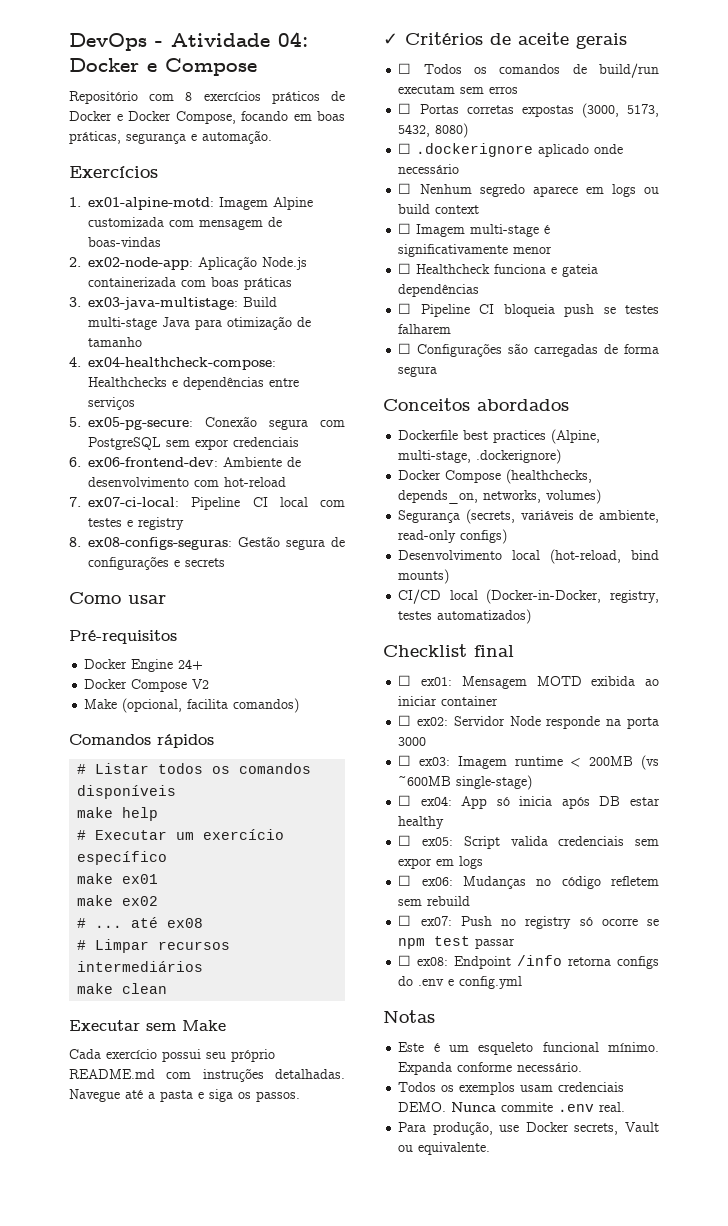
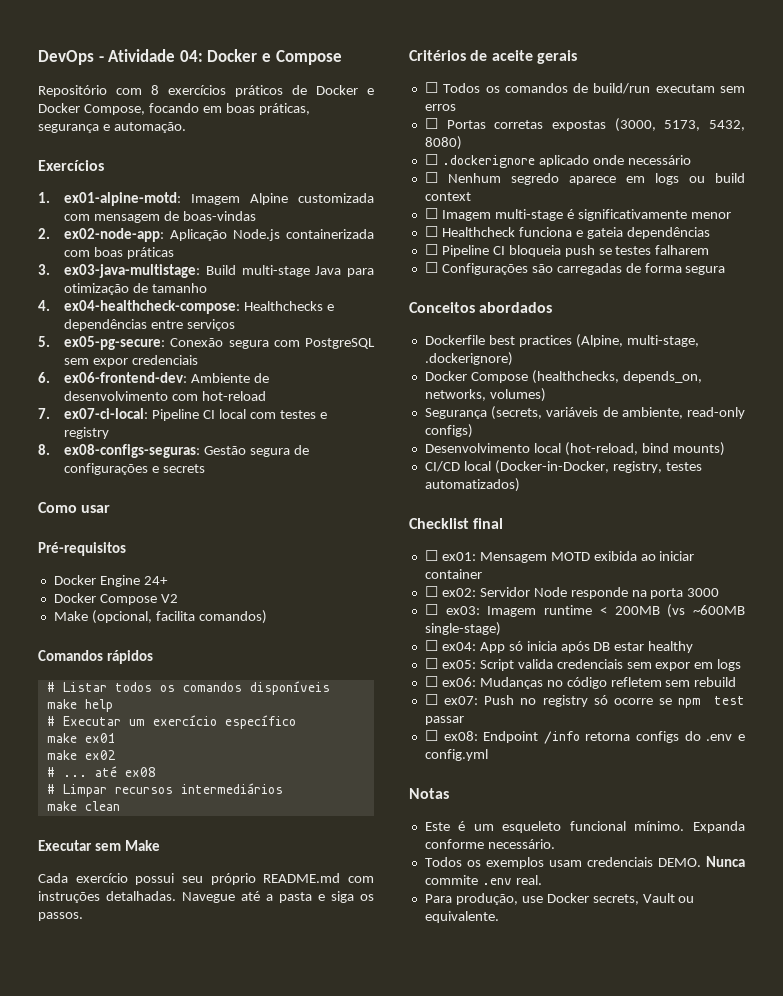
- ✓ Critérios de aceite gerais
+ Critérios de aceite gerais

